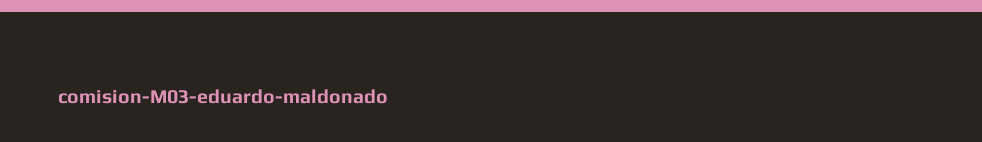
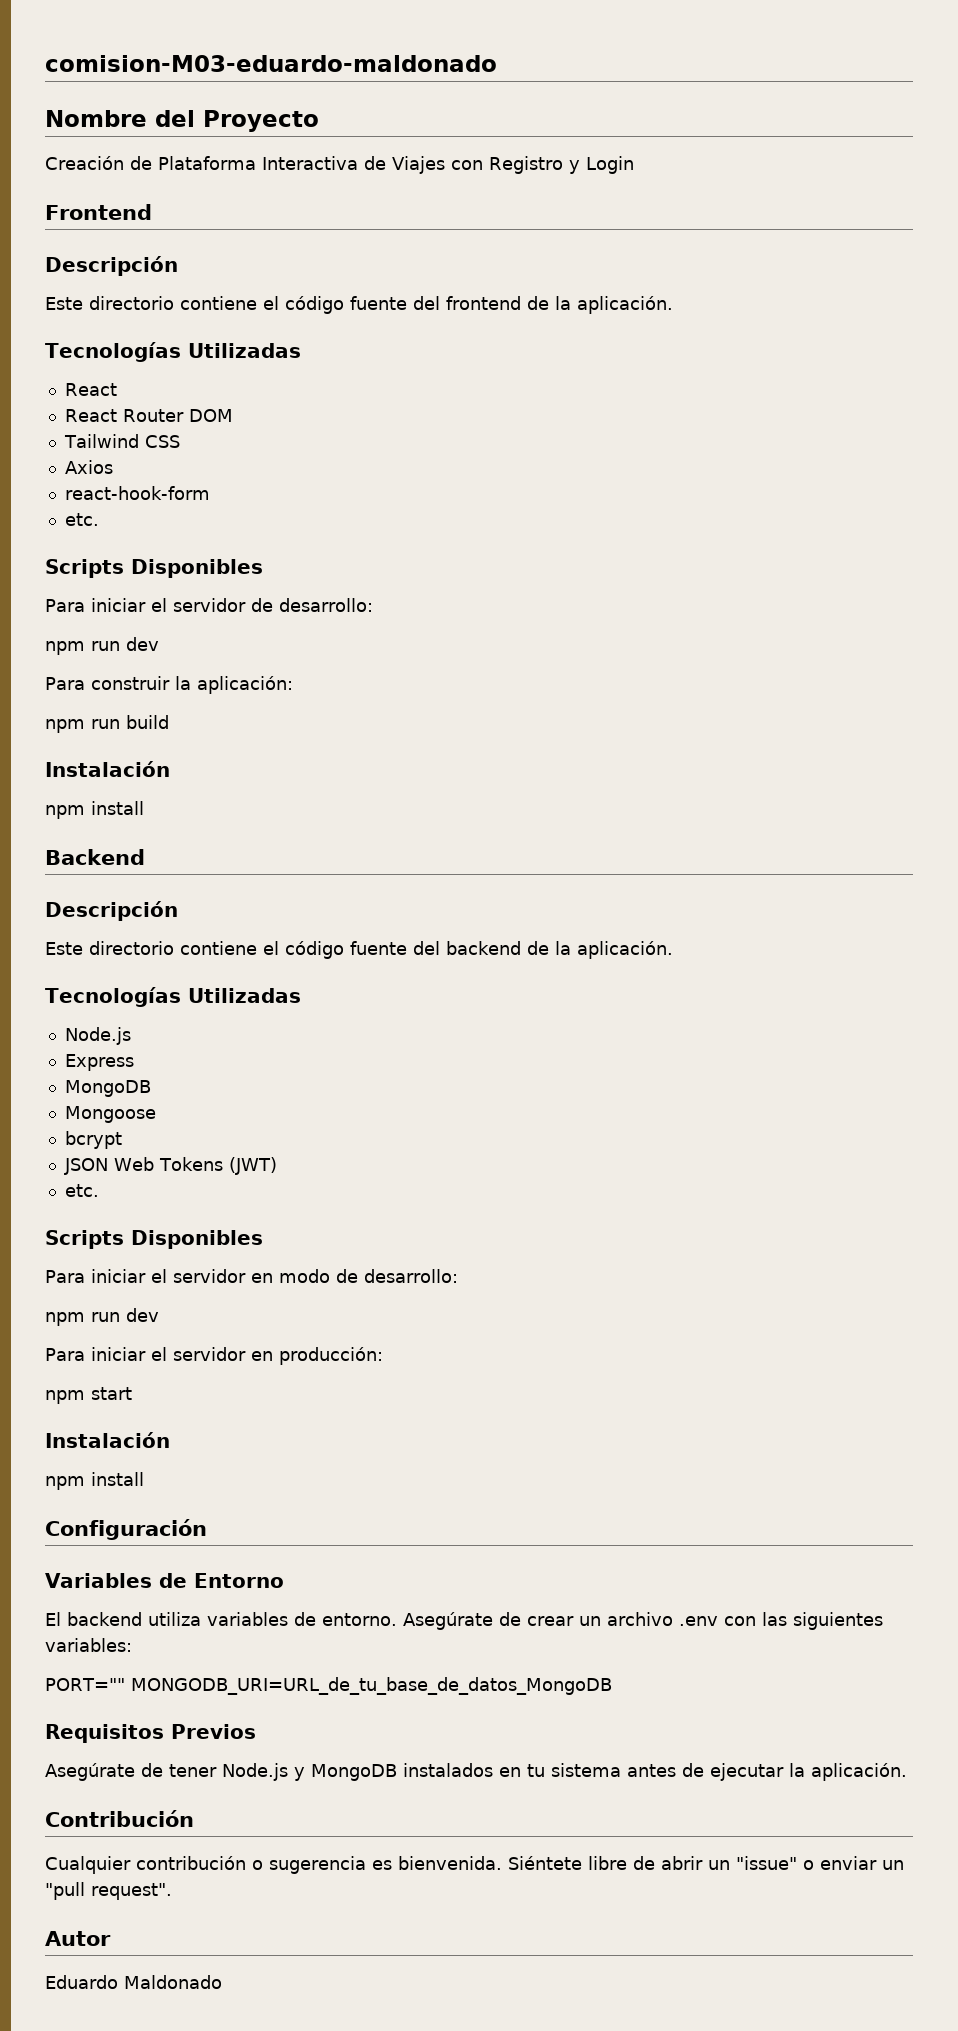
+ Nombre del Proyecto
+ Creación de Plataforma Interactiva de Viajes con Registro y Login
+ Frontend
+ Descripción
+ Este directorio contiene el código fuente del frontend de la aplicación.
+ Tecnologías Utilizadas
+ React
+ React Router DOM
+ Tailwind CSS
+ Axios
+ react-hook-form
+ etc.
+ Scripts Disponibles
+ Para iniciar el servidor de desarrollo:
+ npm run dev
+ Para construir la aplicación:
+ npm run build
+ Instalación
+ npm install
+ Backend
+ Descripción
+ Este directorio contiene el código fuente del backend de la aplicación.
+ Tecnologías Utilizadas
+ Node.js
+ Express
+ MongoDB
+ Mongoose
+ bcrypt
+ JSON Web Tokens (JWT)
+ etc.
+ Scripts Disponibles
+ Para iniciar el servidor en modo de desarrollo:
+ npm run dev
+ Para iniciar el servidor en producción:
+ npm start
+ Instalación
+ npm install
+ Configuración
+ Variables de Entorno
+ El backend utiliza variables de entorno. Asegúrate de crear un archivo .env con las siguientes variables:
+ PORT="" MONGODB_URI=URL_de_tu_base_de_datos_MongoDB
+ Requisitos Previos
+ Asegúrate de tener Node.js y MongoDB instalados en tu sistema antes de ejecutar la aplicación.
+ Contribución
+ Cualquier contribución o sugerencia es bienvenida. Siéntete libre de abrir un "issue" o enviar un "pull request".
+ Autor
+ Eduardo Maldonado

